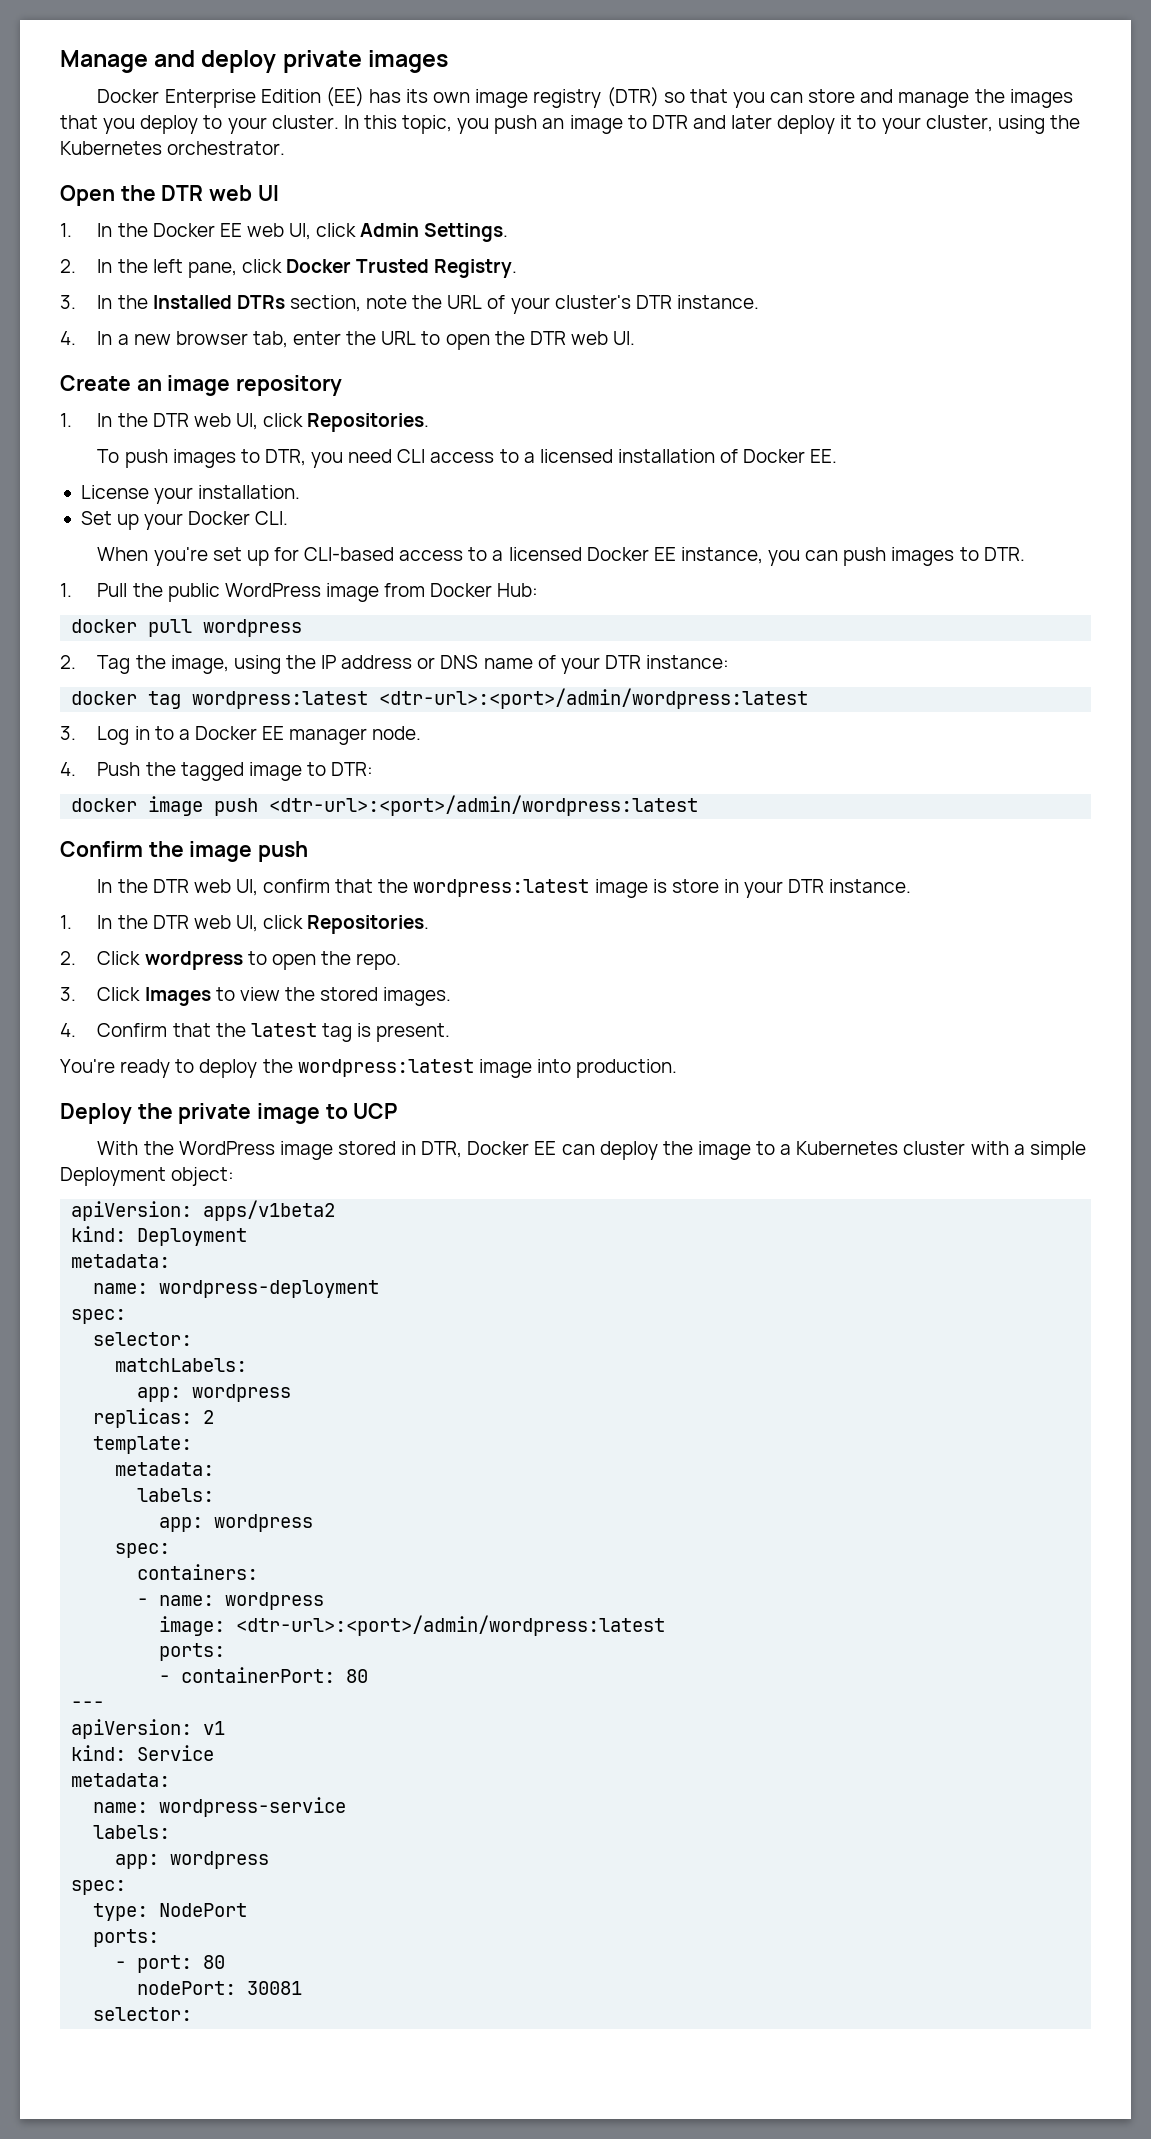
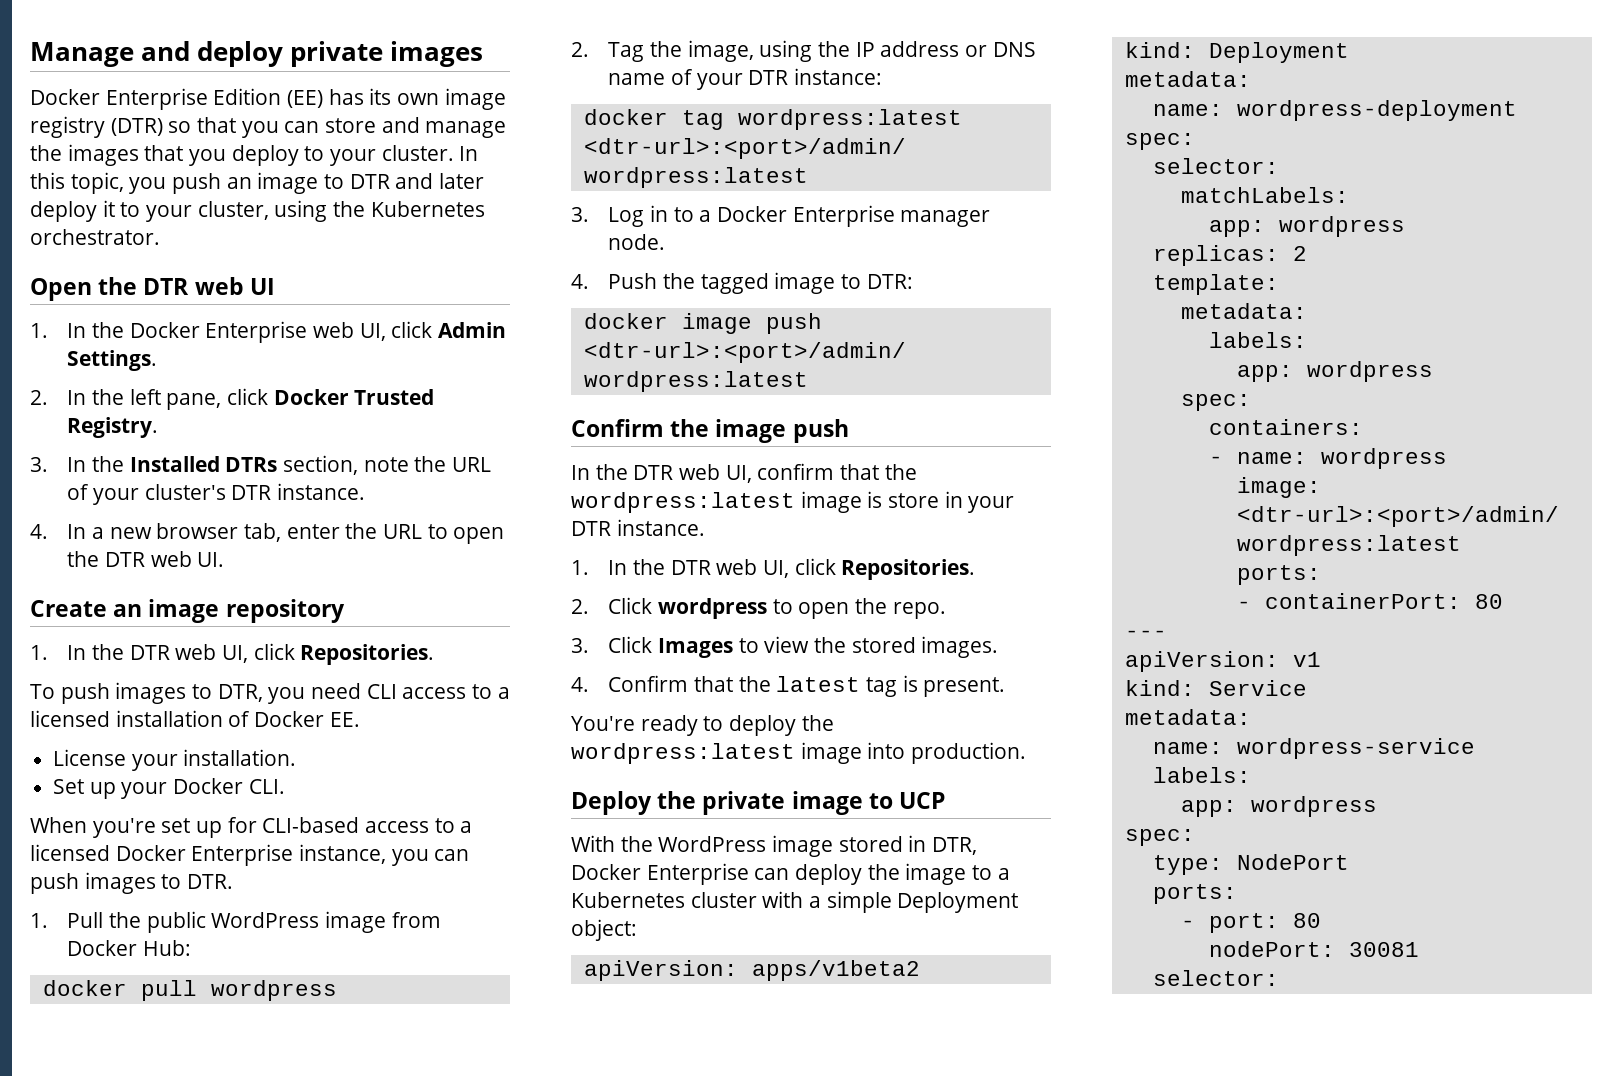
- 1. In the Docker EE web UI, click Admin Settings.
+ 1. In the Docker Enterprise web UI, click Admin Settings.
- When you're set up for CLI-based access to a licensed Docker EE instance, you can push images to DTR.
+ When you're set up for CLI-based access to a licensed Docker Enterprise instance, you can push images to DTR.
- 3. Log in to a Docker EE manager node.
+ 3. Log in to a Docker Enterprise manager node.
- With the WordPress image stored in DTR, Docker EE can deploy the image to a Kubernetes cluster with a simple Deployment object:
+ With the WordPress image stored in DTR, Docker Enterprise can deploy the image to a Kubernetes cluster with a simple Deployment object:

